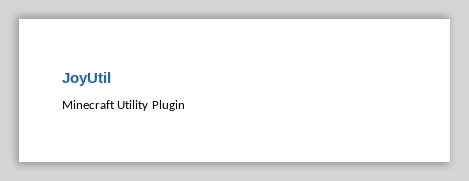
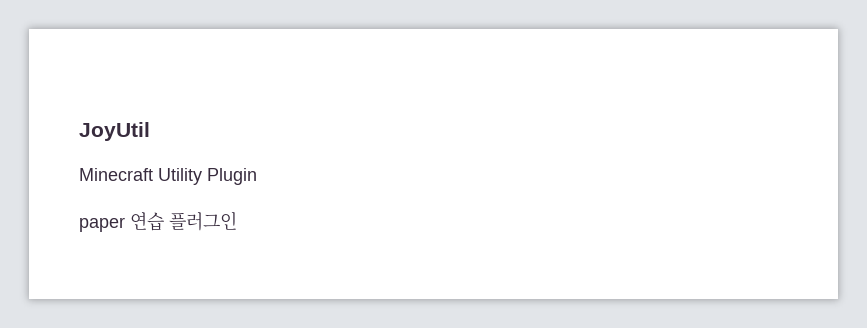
+ paper 연습 플러그인

